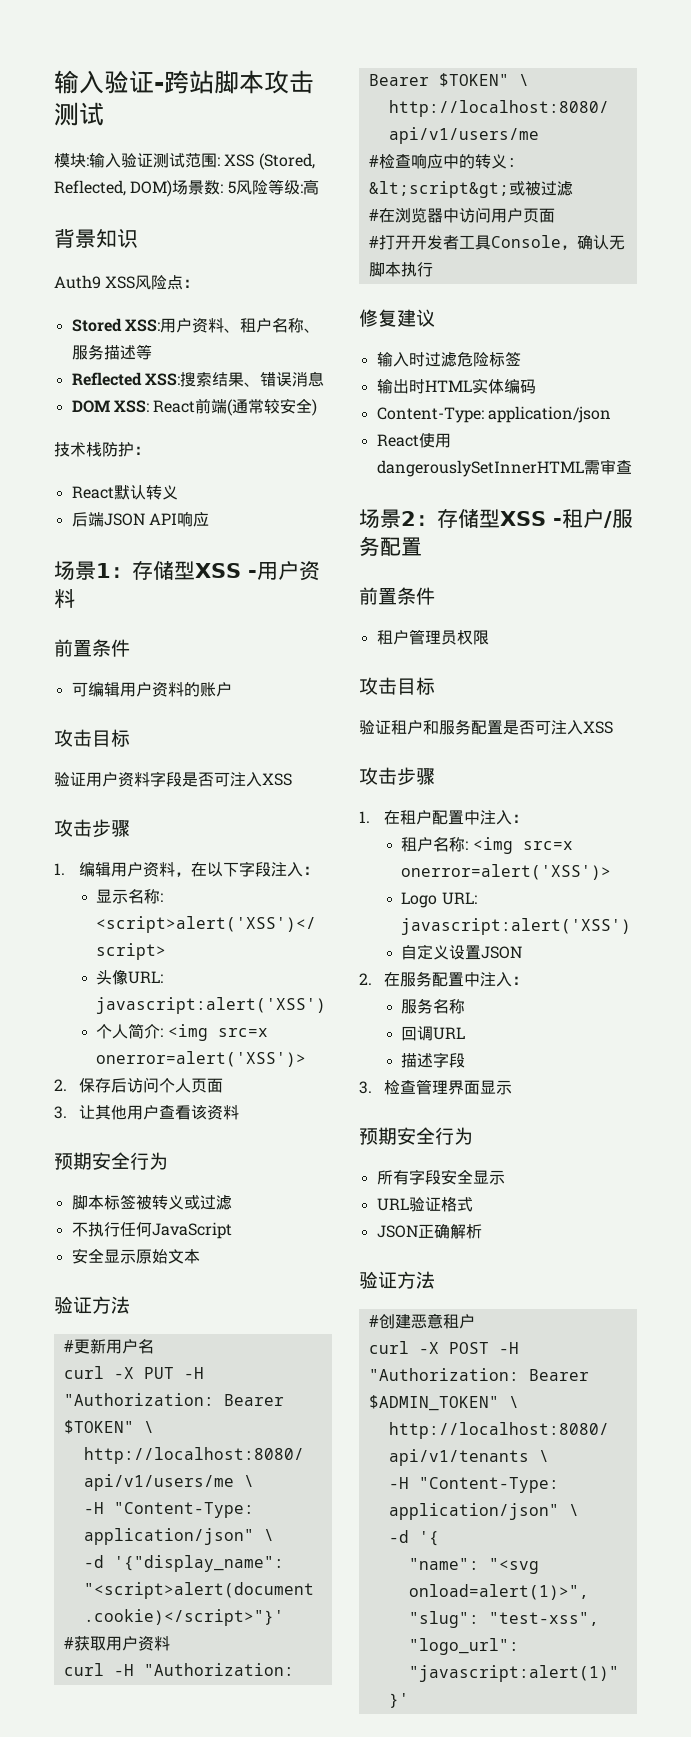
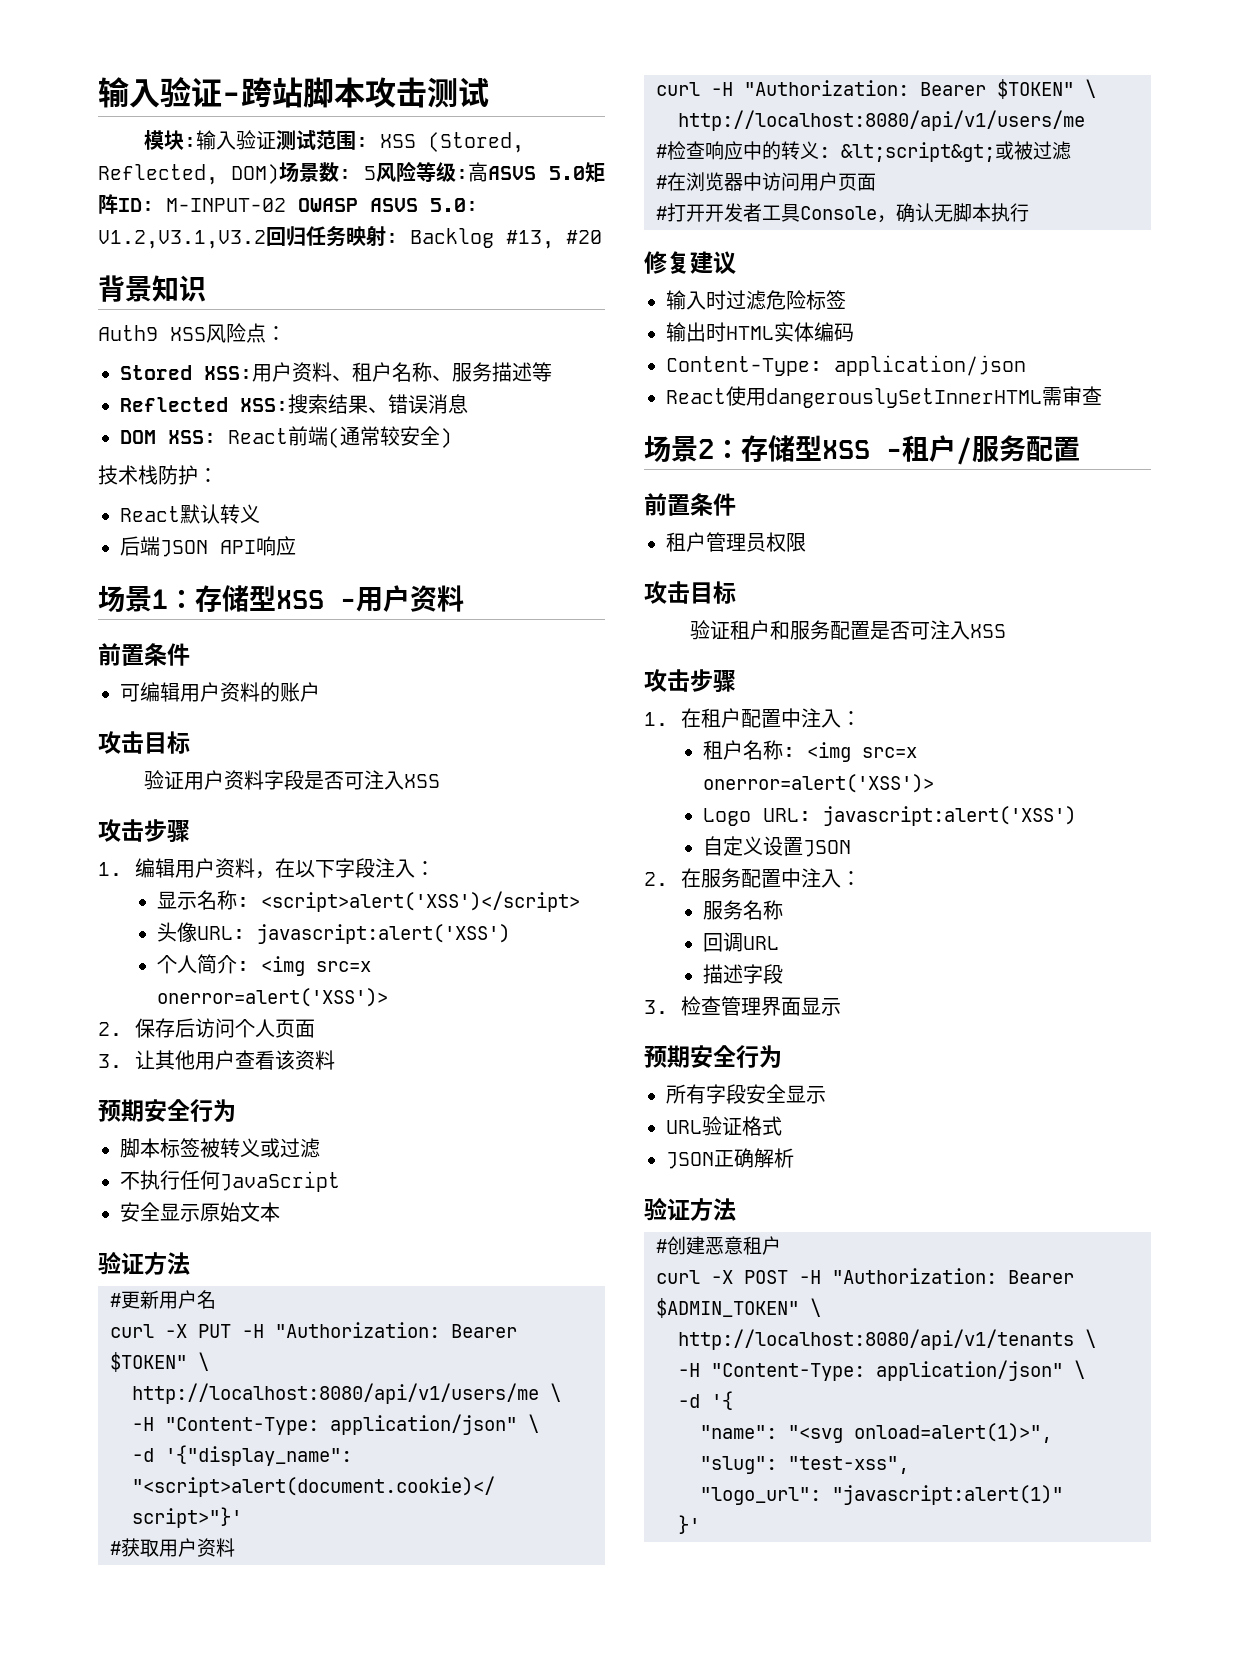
- 模块:输入验证测试范围: XSS (Stored, Reflected, DOM)场景数: 5风险等级:高
+ 模块:输入验证测试范围: XSS (Stored, Reflected, DOM)场景数: 5风险等级:高ASVS 5.0矩阵ID: M-INPUT-02 OWASP ASVS 5.0: V1.2,V3.1,V3.2回归任务映射: Backlog #13, #20

